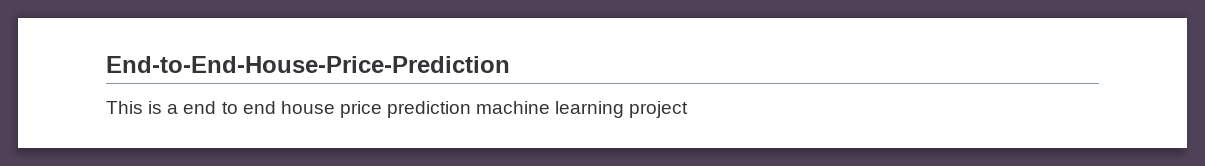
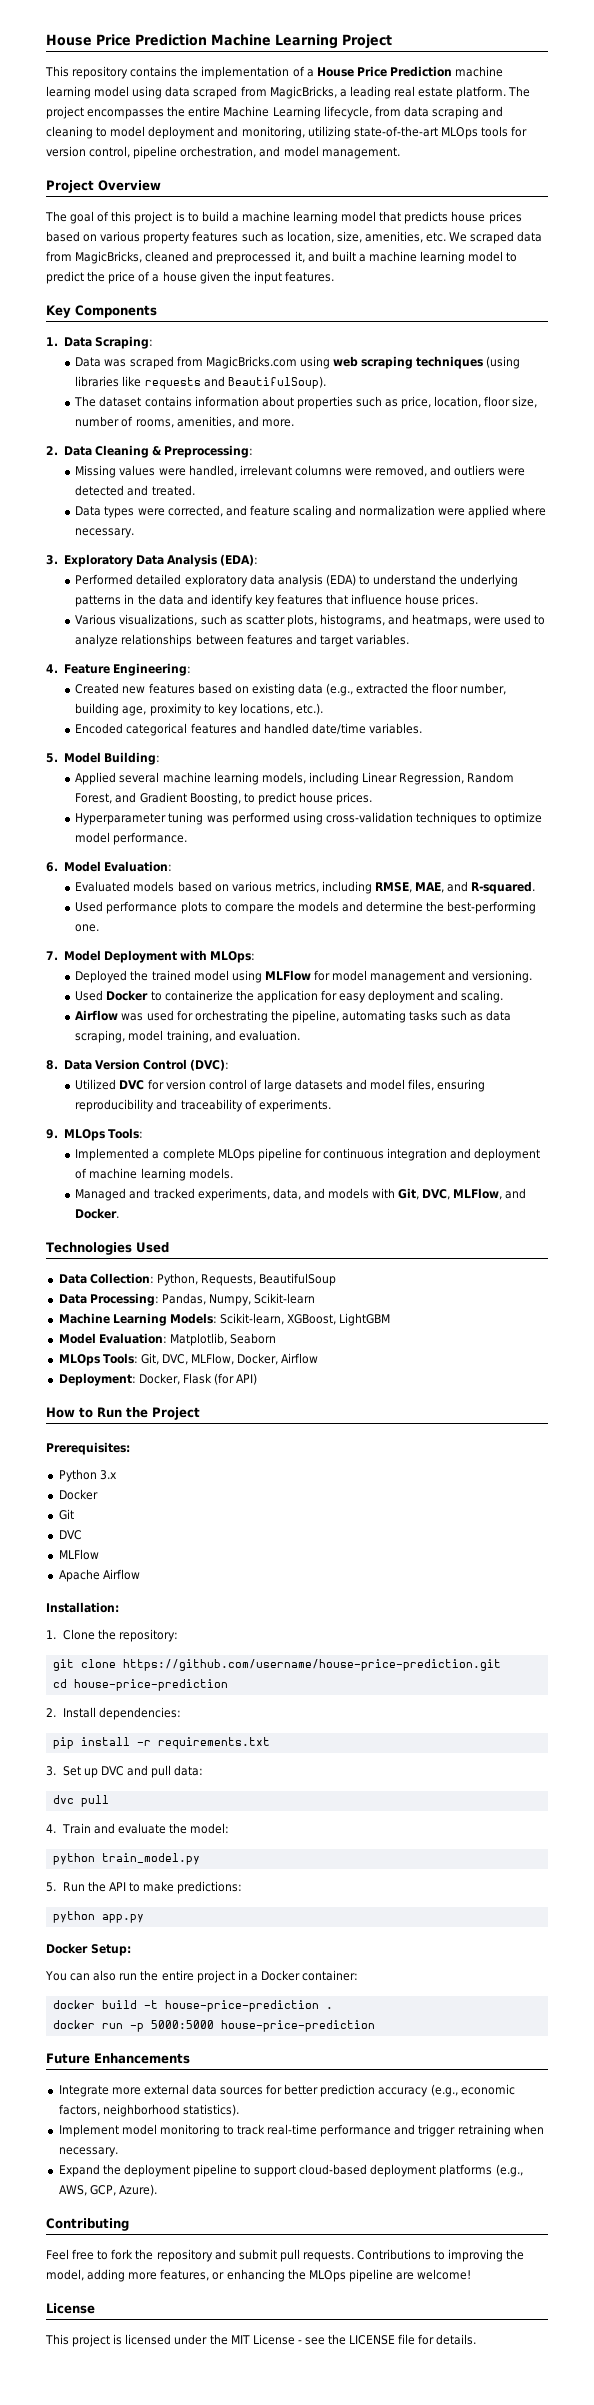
- End-to-End-House-Price-Prediction
- This is a end to end house price prediction machine learning project
+ House Price Prediction Machine Learning Project
+ This repository contains the implementation of a House Price Prediction machine learning model using data scraped from MagicBricks, a leading real estate platform. The project encompasses the entire Machine Learning lifecycle, from data scraping and cleaning to model deployment and monitoring, utilizing state-of-the-art MLOps tools for version control, pipeline orchestration, and model management.
+ Project Overview
+ The goal of this project is to build a machine learning model that predicts house prices based on various property features such as location, size, amenities, etc. We scraped data from MagicBricks, cleaned and preprocessed it, and built a machine learning model to predict the price of a house given the input features.
+ Key Components
+ 1. Data Scraping:
+ Data was scraped from MagicBricks.com using web scraping techniques (using libraries like requests and BeautifulSoup).
+ The dataset contains information about properties such as price, location, floor size, number of rooms, amenities, and more.
+ 2. Data Cleaning & Preprocessing:
+ Missing values were handled, irrelevant columns were removed, and outliers were detected and treated.
+ Data types were corrected, and feature scaling and normalization were applied where necessary.
+ 3. Exploratory Data Analysis (EDA):
+ Performed detailed exploratory data analysis (EDA) to understand the underlying patterns in the data and identify key features that influence house prices.
+ Various visualizations, such as scatter plots, histograms, and heatmaps, were used to analyze relationships between features and target variables.
+ 4. Feature Engineering:
+ Created new features based on existing data (e.g., extracted the floor number, building age, proximity to key locations, etc.).
+ Encoded categorical features and handled date/time variables.
+ 5. Model Building:
+ Applied several machine learning models, including Linear Regression, Random Forest, and Gradient Boosting, to predict house prices.
+ Hyperparameter tuning was performed using cross-validation techniques to optimize model performance.
+ 6. Model Evaluation:
+ Evaluated models based on various metrics, including RMSE, MAE, and R-squared.
+ Used performance plots to compare the models and determine the best-performing one.
+ 7. Model Deployment with MLOps:
+ Deployed the trained model using MLFlow for model management and versioning.
+ Used Docker to containerize the application for easy deployment and scaling.
+ Airflow was used for orchestrating the pipeline, automating tasks such as data scraping, model training, and evaluation.
+ 8. Data Version Control (DVC):
+ Utilized DVC for version control of large datasets and model files, ensuring reproducibility and traceability of experiments.
+ 9. MLOps Tools:
+ Implemented a complete MLOps pipeline for continuous integration and deployment of machine learning models.
+ Managed and tracked experiments, data, and models with Git, DVC, MLFlow, and Docker.
+ Technologies Used
+ Data Collection: Python, Requests, BeautifulSoup
+ Data Processing: Pandas, Numpy, Scikit-learn
+ Machine Learning Models: Scikit-learn, XGBoost, LightGBM
+ Model Evaluation: Matplotlib, Seaborn
+ MLOps Tools: Git, DVC, MLFlow, Docker, Airflow
+ Deployment: Docker, Flask (for API)
+ How to Run the Project
+ Prerequisites:
+ Python 3.x
+ Docker
+ Git
+ DVC
+ MLFlow
+ Apache Airflow
+ Installation:
+ 1. Clone the repository:
+ git clone https://github.com/username/house-price-prediction.git
+ cd house-price-prediction
+ 2. Install dependencies:
+ pip install -r requirements.txt
+ 3. Set up DVC and pull data:
+ dvc pull
+ 4. Train and evaluate the model:
+ python train_model.py
+ 5. Run the API to make predictions:
+ python app.py
+ Docker Setup:
+ You can also run the entire project in a Docker container:
+ docker build -t house-price-prediction .
+ docker run -p 5000:5000 house-price-prediction
+ Future Enhancements
+ Integrate more external data sources for better prediction accuracy (e.g., economic factors, neighborhood statistics).
+ Implement model monitoring to track real-time performance and trigger retraining when necessary.
+ Expand the deployment pipeline to support cloud-based deployment platforms (e.g., AWS, GCP, Azure).
+ Contributing
+ Feel free to fork the repository and submit pull requests. Contributions to improving the model, adding more features, or enhancing the MLOps pipeline are welcome!
+ License
+ This project is licensed under the MIT License - see the LICENSE file for details.

